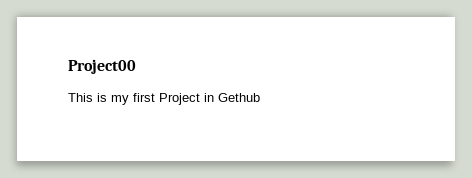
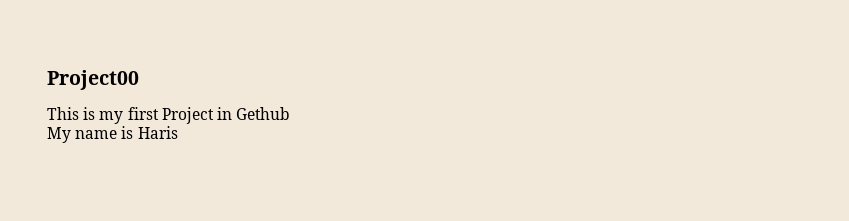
+ My name is Haris

